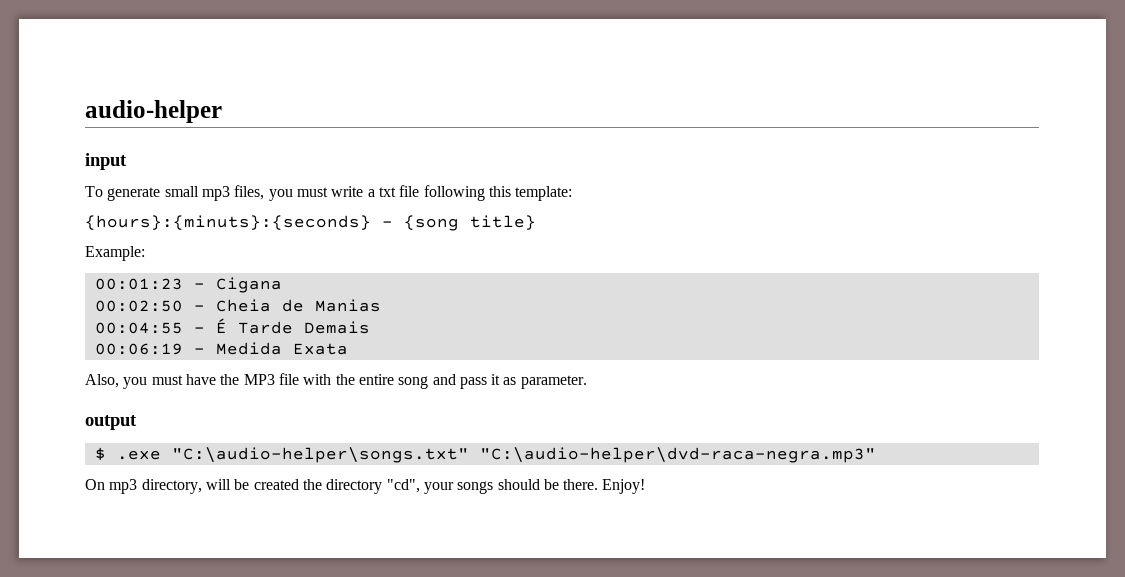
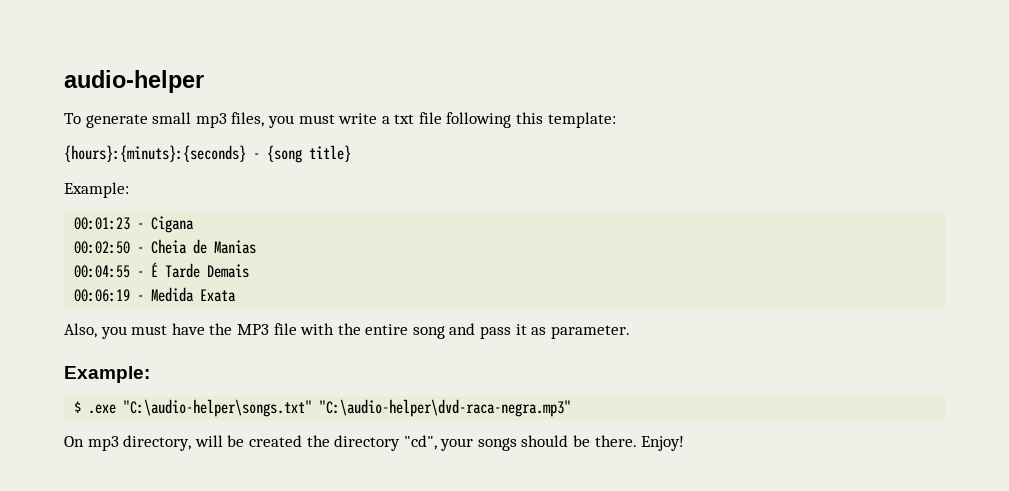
- input
  Also, you must have the MP3 file with the entire song and pass it as parameter.
- output
+ Example:

